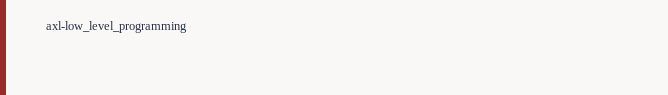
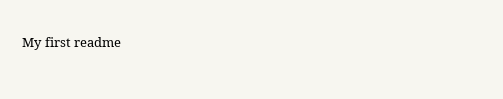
- axl-low_level_programming
+ My first readme

